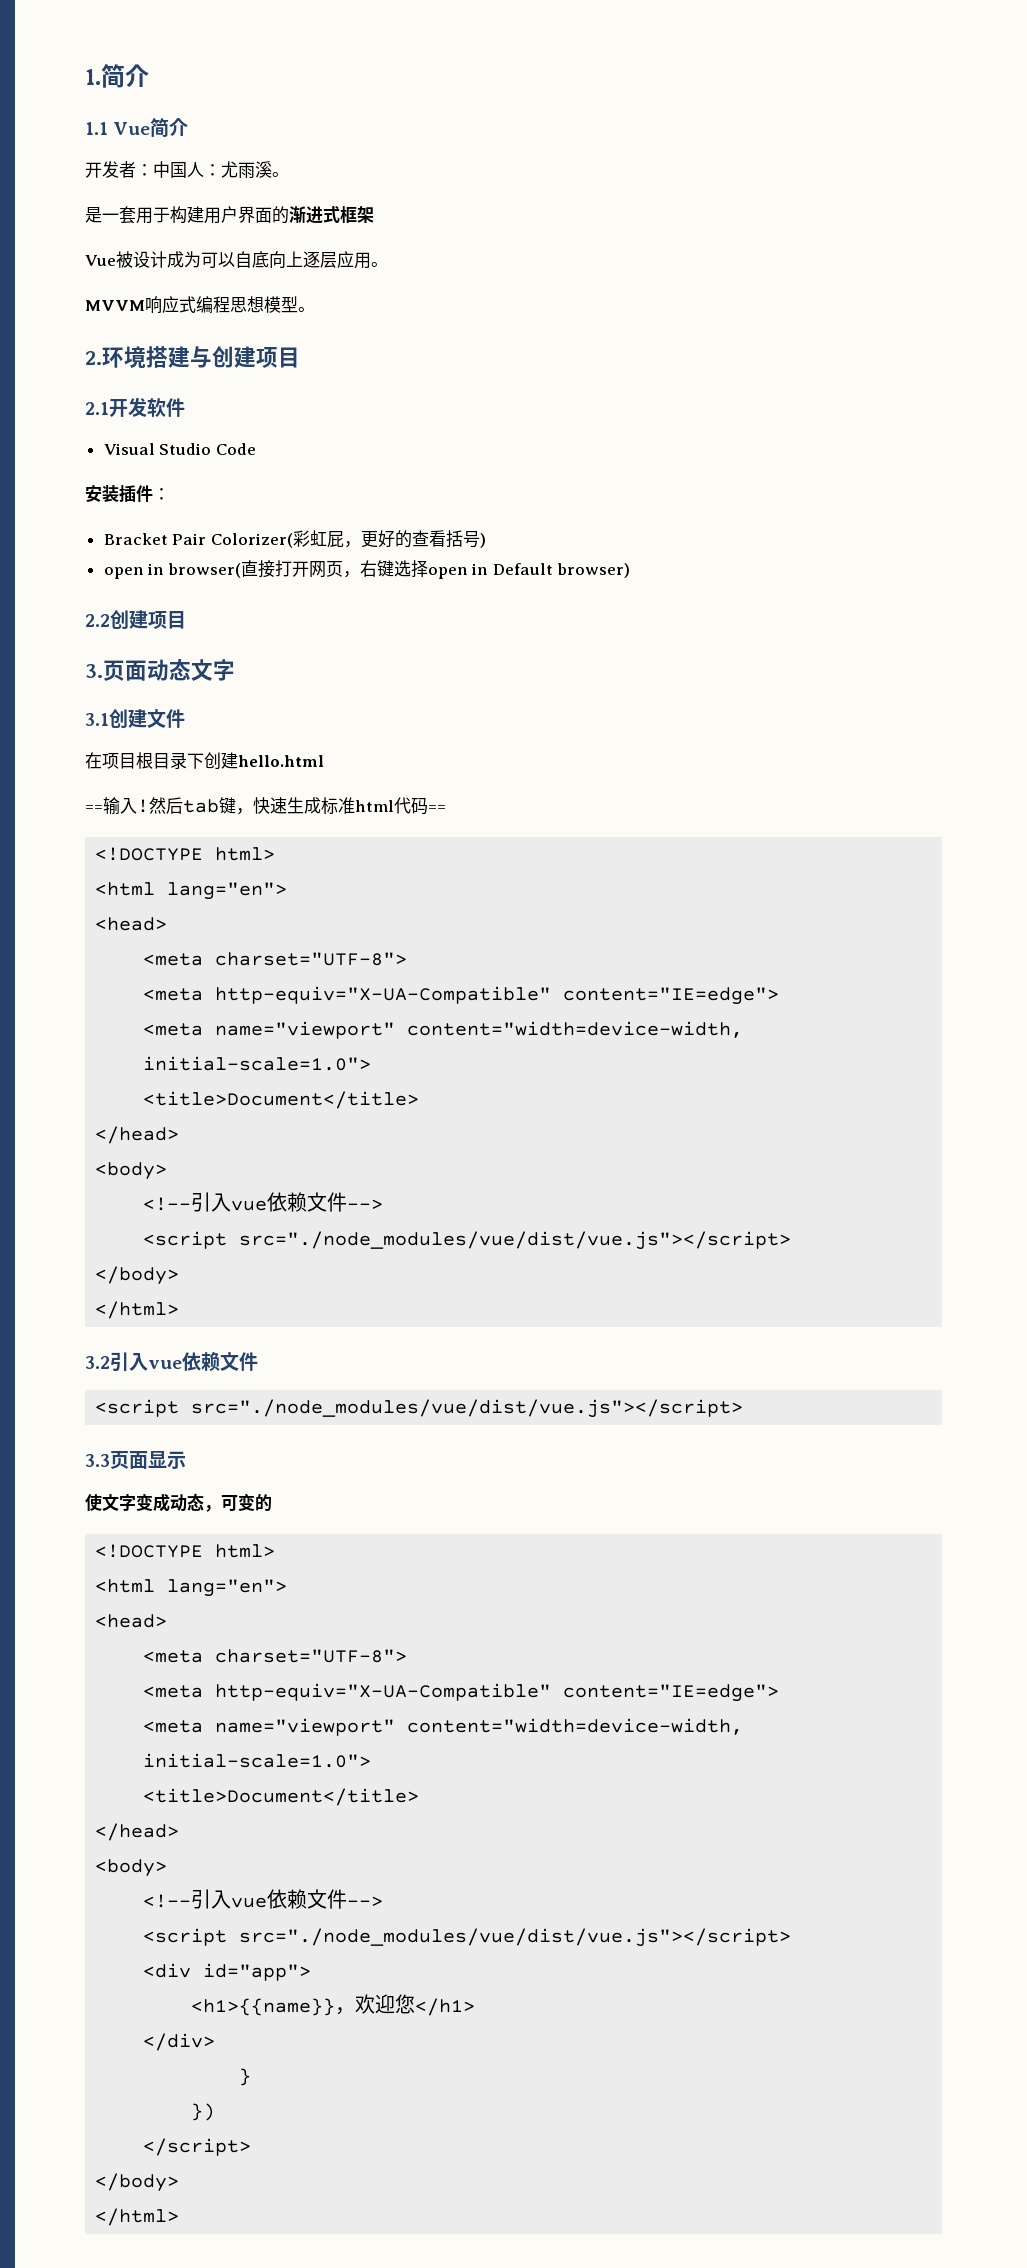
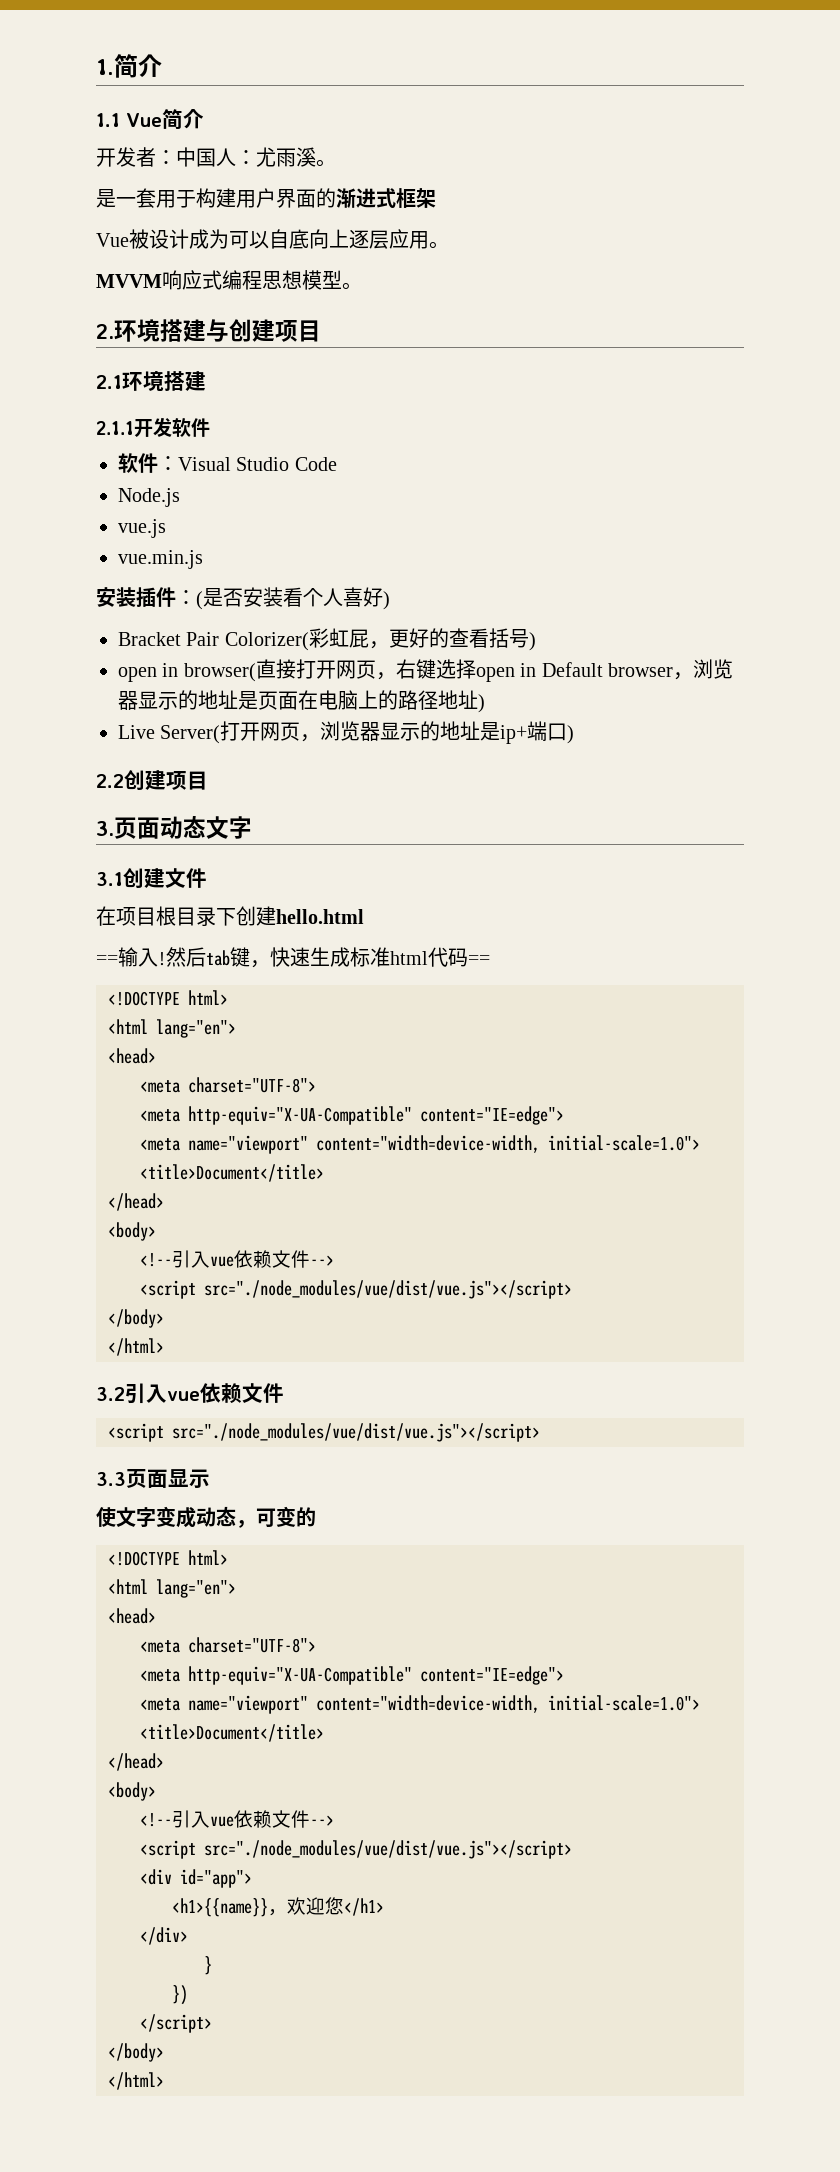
- 2.1开发软件
+ 2.1环境搭建
+ 2.1.1开发软件
- Visual Studio Code
+ 软件：Visual Studio Code
+ Node.js
+ vue.js
+ vue.min.js
- 安装插件：
+ 安装插件：(是否安装看个人喜好)
- open in browser(直接打开网页，右键选择open in Default browser)
+ open in browser(直接打开网页，右键选择open in Default browser，浏览器显示的地址是页面在电脑上的路径地址)
+ Live Server(打开网页，浏览器显示的地址是ip+端口)

